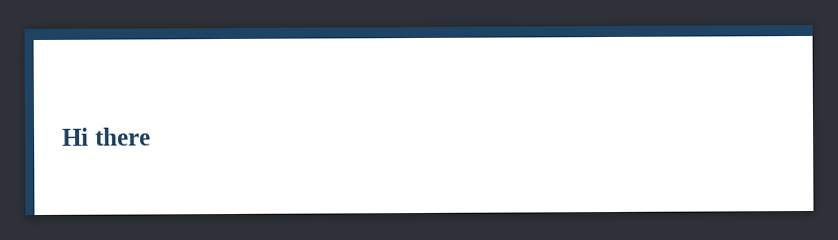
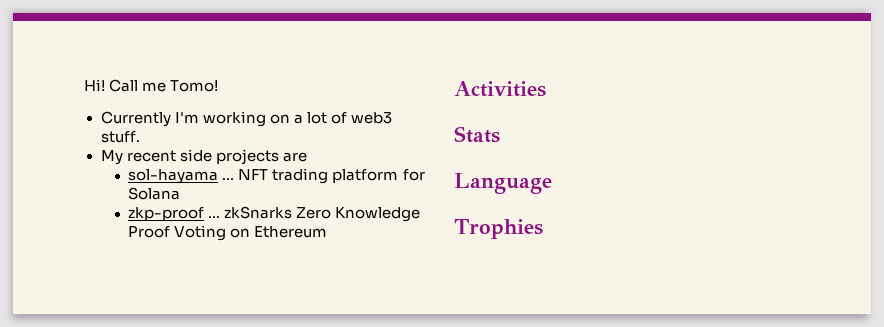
- Hi there
+ Hi! Call me Tomo!
+ Currently I'm working on a lot of web3 stuff.
+ My recent side projects are
+ sol-hayama ... NFT trading platform for Solana
+ zkp-proof ... zkSnarks Zero Knowledge Proof Voting on Ethereum
+ Activities
+ Stats
+ Language
+ Trophies

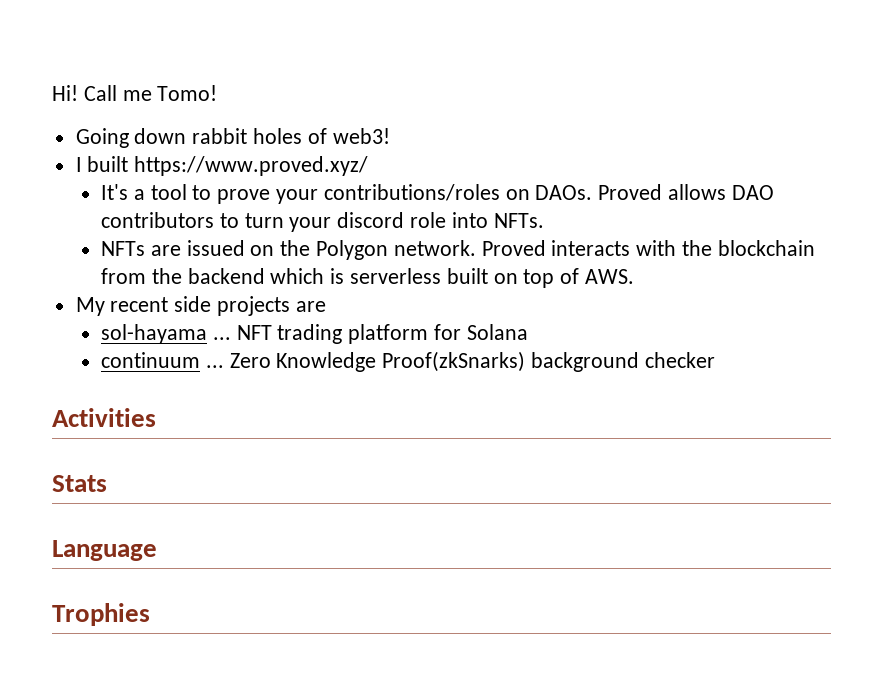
- Currently I'm working on a lot of web3 stuff.
+ Going down rabbit holes of web3!
+ I built https://www.proved.xyz/
+ It's a tool to prove your contributions/roles on DAOs. Proved allows DAO contributors to turn your discord role into NFTs.
+ NFTs are issued on the Polygon network. Proved interacts with the blockchain from the backend which is serverless built on top of AWS.
- zkp-proof ... zkSnarks Zero Knowledge Proof Voting on Ethereum
+ continuum ... Zero Knowledge Proof(zkSnarks) background checker

